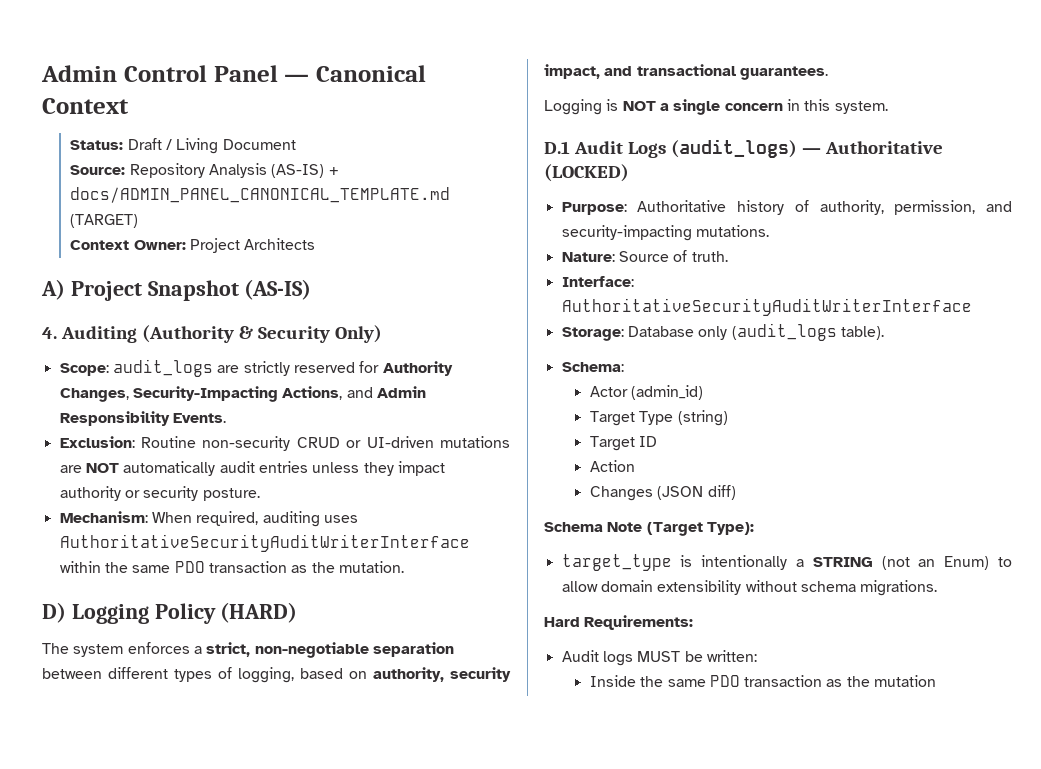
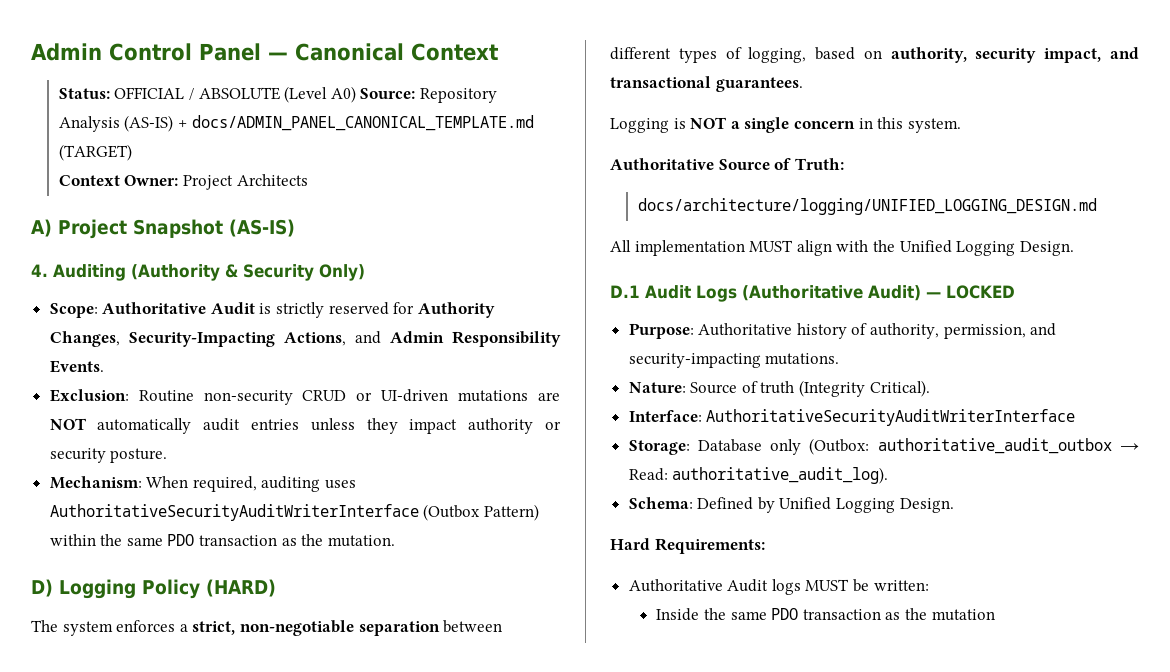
- Status: Draft / Living Document
- Source: Repository Analysis (AS-IS) + docs/ADMIN_PANEL_CANONICAL_TEMPLATE.md (TARGET)
+ Status: OFFICIAL / ABSOLUTE (Level A0) Source: Repository Analysis (AS-IS) + docs/ADMIN_PANEL_CANONICAL_TEMPLATE.md (TARGET)
- Scope: audit_logs are strictly reserved for Authority Changes, Security-Impacting Actions, and Admin Responsibility Events.
+ Scope: Authoritative Audit is strictly reserved for Authority Changes, Security-Impacting Actions, and Admin Responsibility Events.
- Mechanism: When required, auditing uses AuthoritativeSecurityAuditWriterInterface within the same PDO transaction as the mutation.
+ Mechanism: When required, auditing uses AuthoritativeSecurityAuditWriterInterface (Outbox Pattern) within the same PDO transaction as the mutation.
+ Authoritative Source of Truth:
+ docs/architecture/logging/UNIFIED_LOGGING_DESIGN.md
+ All implementation MUST align with the Unified Logging Design.
- D.1 Audit Logs (audit_logs) — Authoritative (LOCKED)
+ D.1 Audit Logs (Authoritative Audit) — LOCKED
- Nature: Source of truth.
+ Nature: Source of truth (Integrity Critical).
- Storage: Database only (audit_logs table).
- Schema:
- Actor (admin_id)
- Target Type (string)
- Target ID
- Action
- Changes (JSON diff)
- Schema Note (Target Type):
- target_type is intentionally a STRING (not an Enum) to allow domain extensibility without schema migrations.
+ Storage: Database only (Outbox: authoritative_audit_outbox → Read: authoritative_audit_log).
+ Schema: Defined by Unified Logging Design.
- Audit logs MUST be written:
+ Authoritative Audit logs MUST be written:

